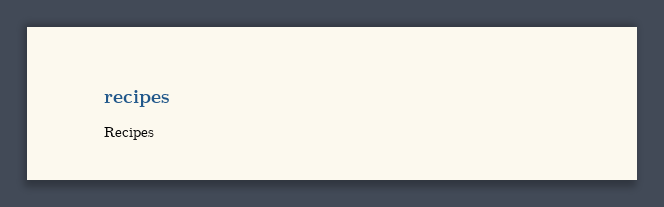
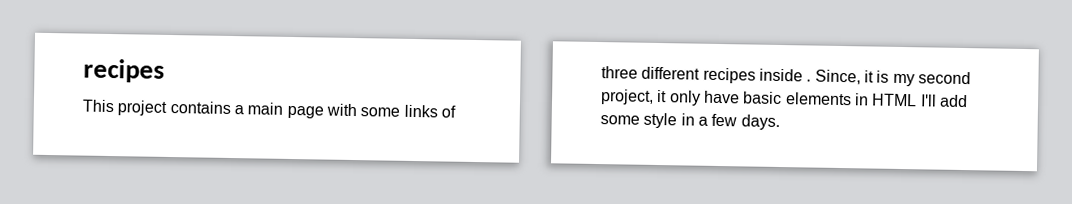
- Recipes
+ This project contains a main page with some links of three different recipes inside . Since, it is my second project, it only have basic elements in HTML I'll add some style in a few days.

